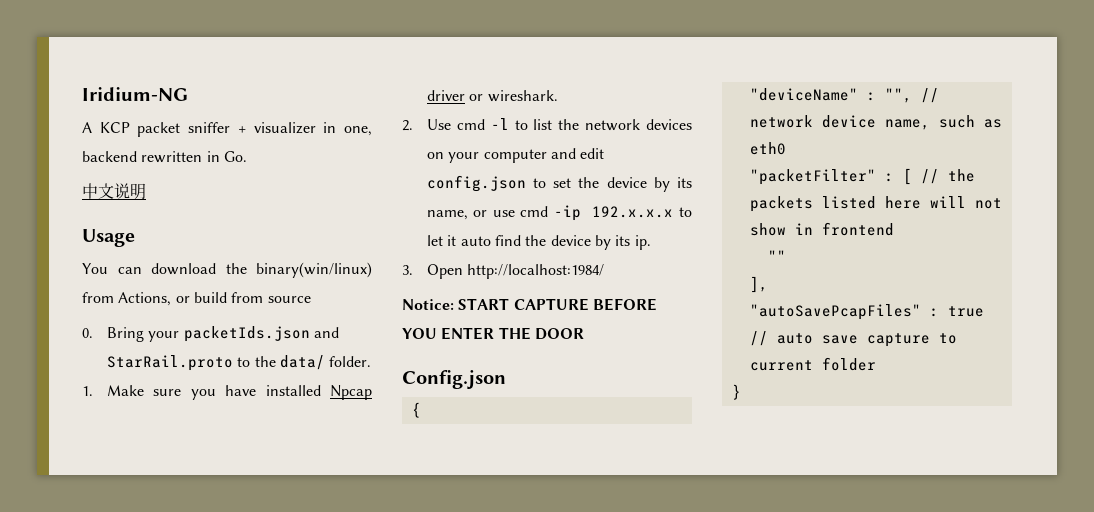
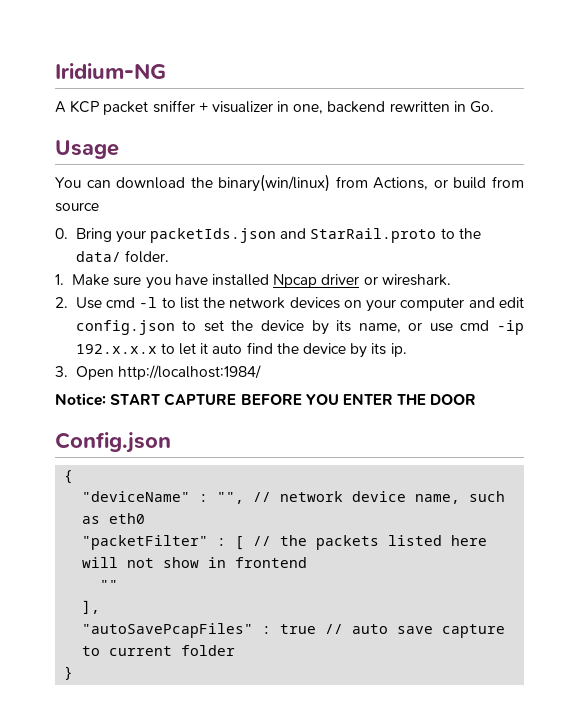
- 中文说明

